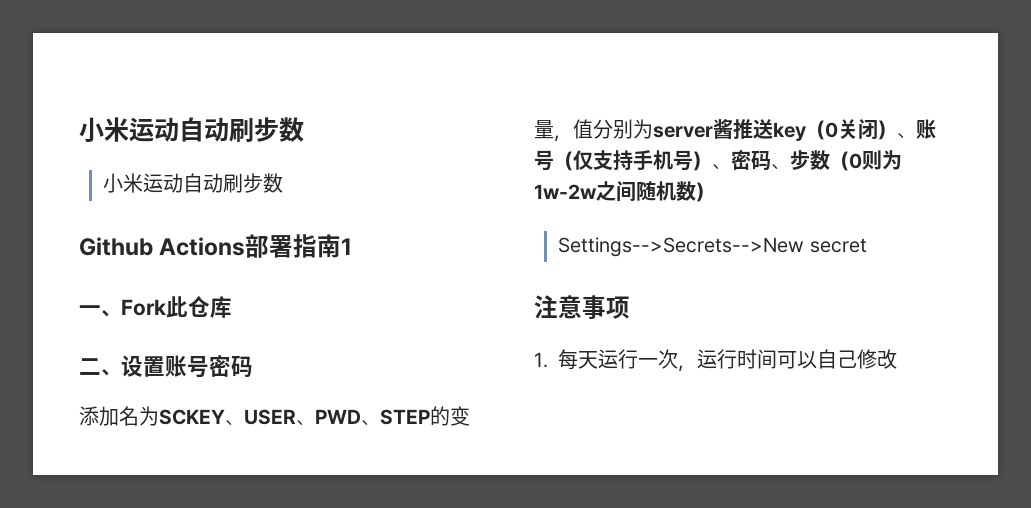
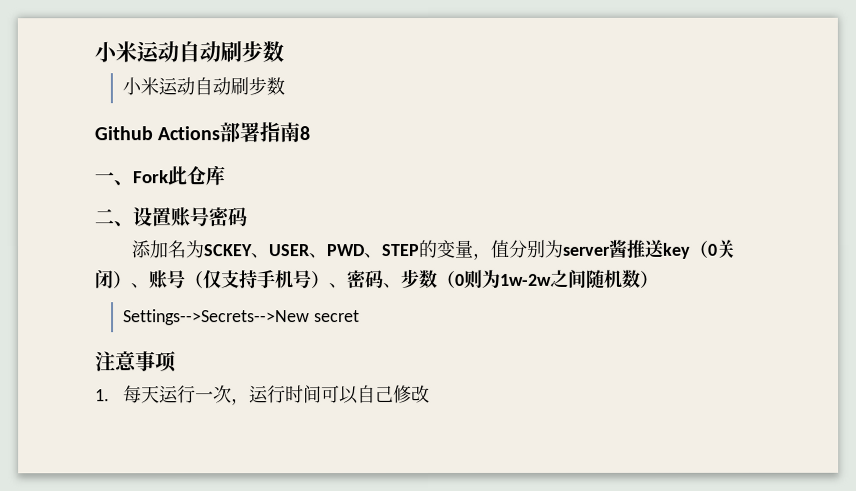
- Github Actions部署指南1
+ Github Actions部署指南8

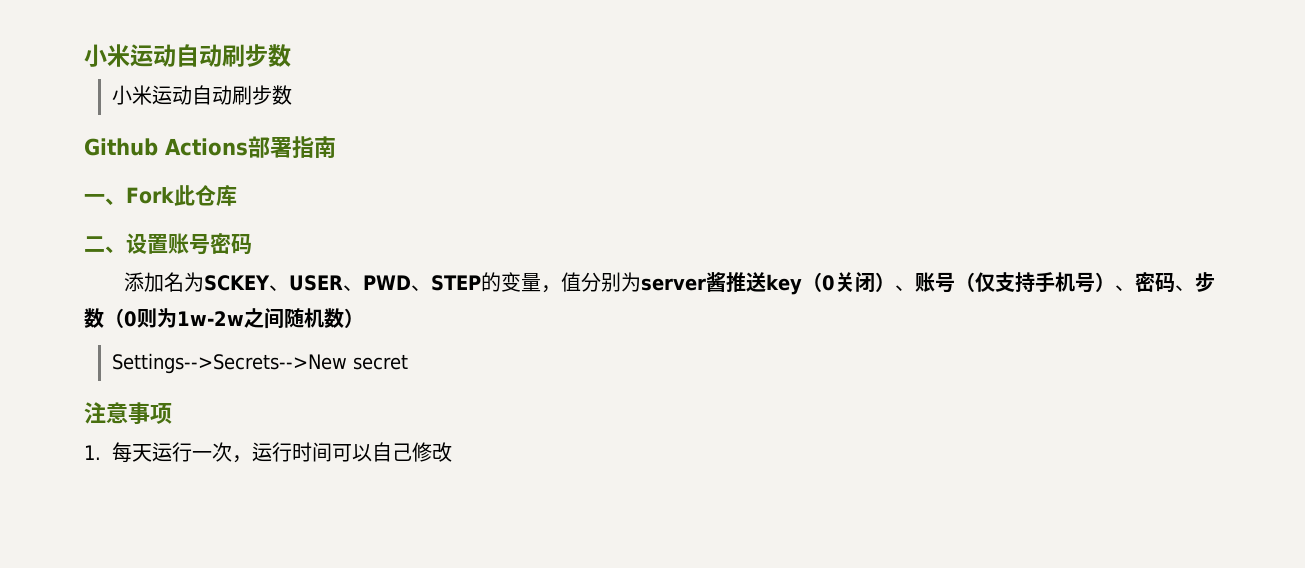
- Github Actions部署指南8
+ Github Actions部署指南

